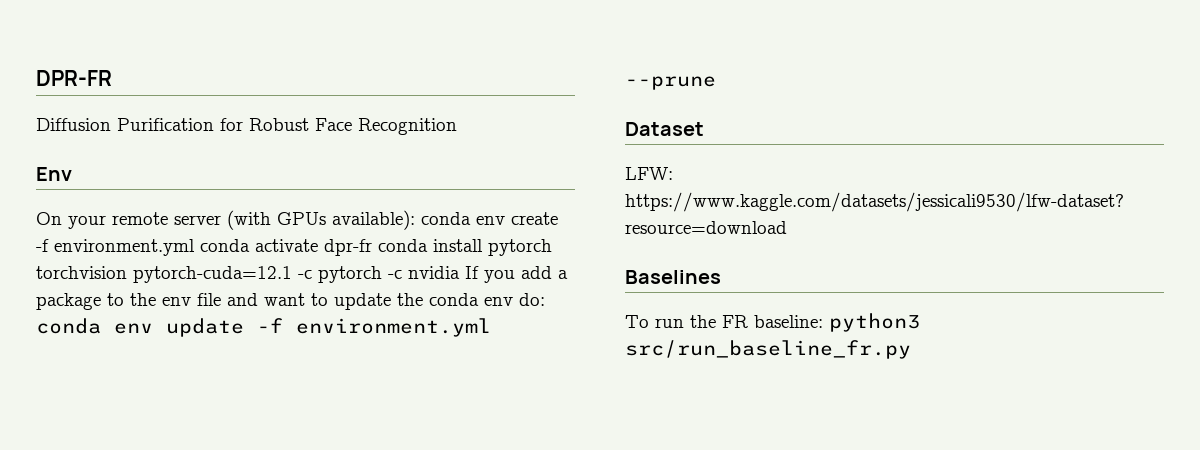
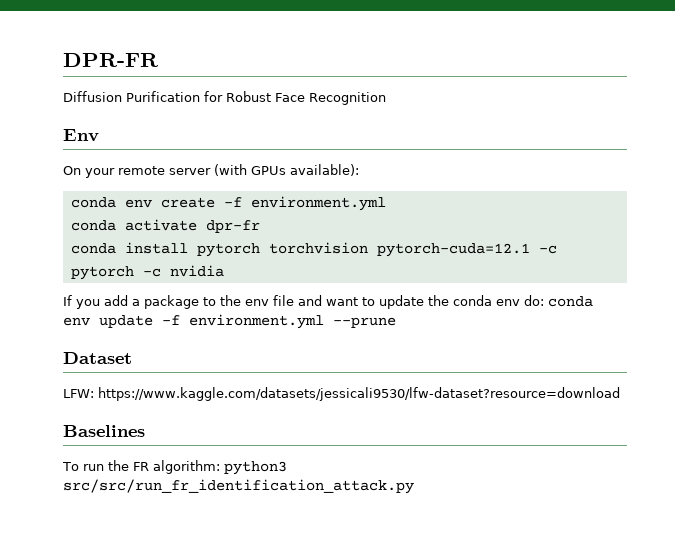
- On your remote server (with GPUs available): conda env create -f environment.yml conda activate dpr-fr conda install pytorch torchvision pytorch-cuda=12.1 -c pytorch -c nvidia If you add a package to the env file and want to update the conda env do: conda env update -f environment.yml --prune
+ On your remote server (with GPUs available):
+ conda env create -f environment.yml
+ conda activate dpr-fr
+ conda install pytorch torchvision pytorch-cuda=12.1 -c pytorch -c nvidia
+ If you add a package to the env file and want to update the conda env do: conda env update -f environment.yml --prune
- To run the FR baseline: python3 src/run_baseline_fr.py
+ To run the FR algorithm: python3 src/src/run_fr_identification_attack.py

